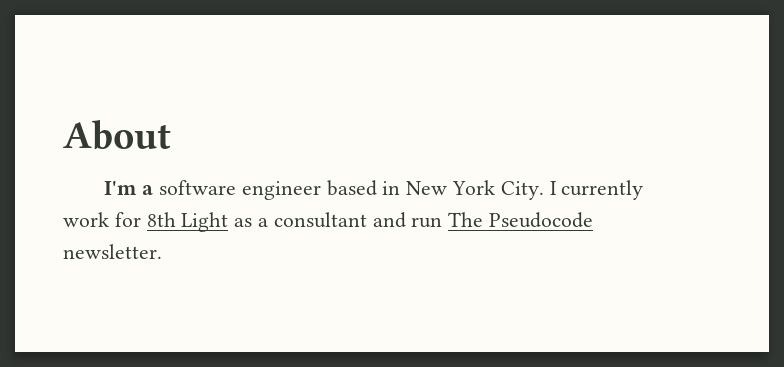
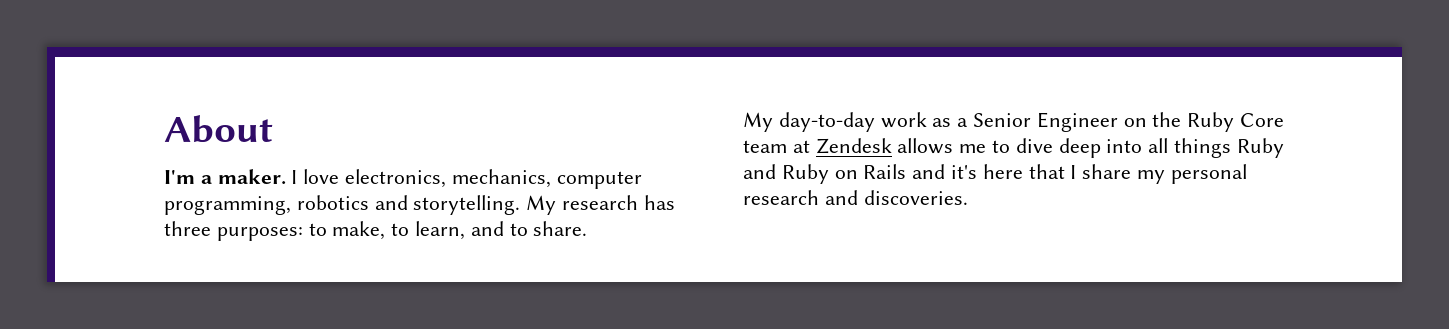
- I'm a software engineer based in New York City. I currently work for 8th Light as a consultant and run The Pseudocode newsletter.
+ I'm a maker. I love electronics, mechanics, computer programming, robotics and storytelling. My research has three purposes: to make, to learn, and to share.
+ My day-to-day work as a Senior Engineer on the Ruby Core team at Zendesk allows me to dive deep into all things Ruby and Ruby on Rails and it's here that I share my personal research and discoveries.

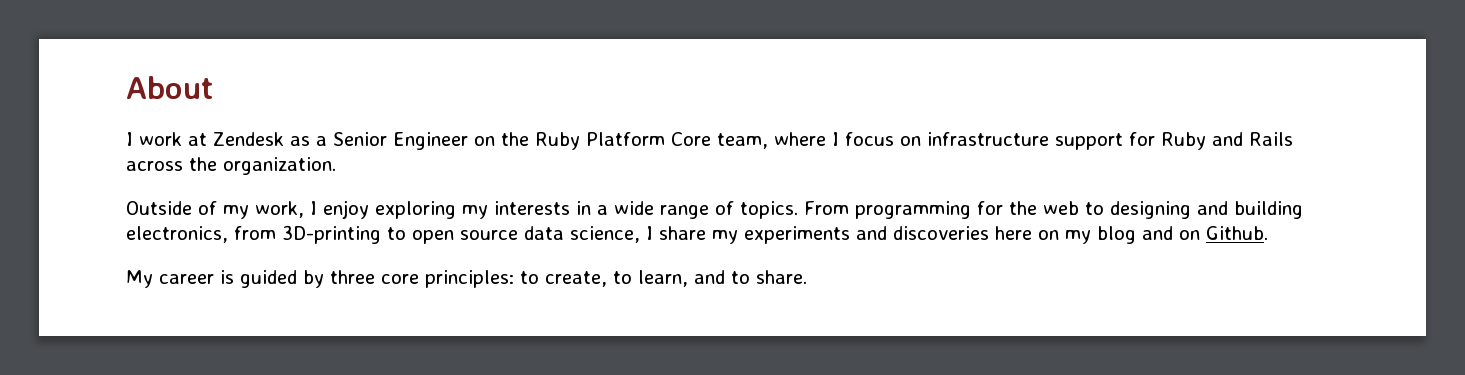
- I'm a maker. I love electronics, mechanics, computer programming, robotics and storytelling. My research has three purposes: to make, to learn, and to share.
- My day-to-day work as a Senior Engineer on the Ruby Core team at Zendesk allows me to dive deep into all things Ruby and Ruby on Rails and it's here that I share my personal research and discoveries.
+ I work at Zendesk as a Senior Engineer on the Ruby Platform Core team, where I focus on infrastructure support for Ruby and Rails across the organization.
+ Outside of my work, I enjoy exploring my interests in a wide range of topics. From programming for the web to designing and building electronics, from 3D-printing to open source data science, I share my experiments and discoveries here on my blog and on Github.
+ My career is guided by three core principles: to create, to learn, and to share.

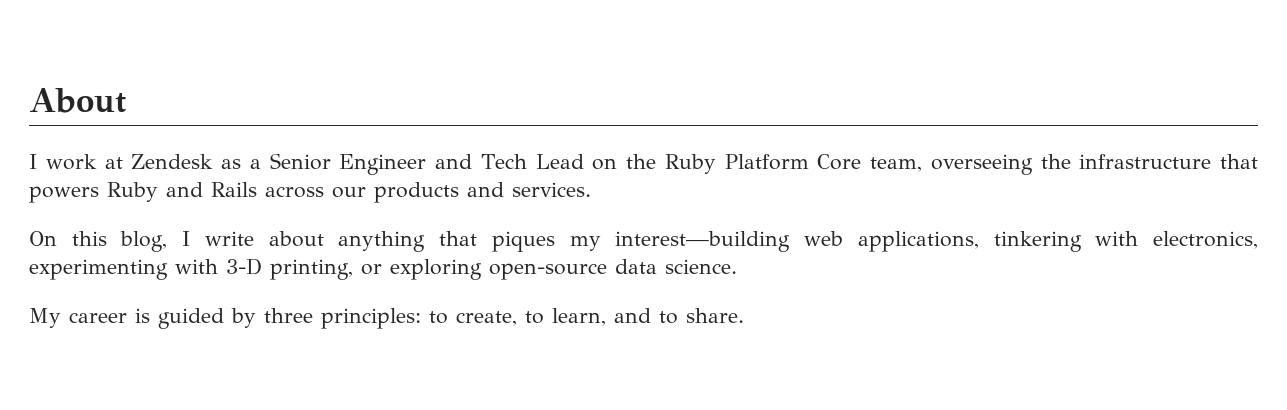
- I work at Zendesk as a Senior Engineer on the Ruby Platform Core team, where I focus on infrastructure support for Ruby and Rails across the organization.
- Outside of my work, I enjoy exploring my interests in a wide range of topics. From programming for the web to designing and building electronics, from 3D-printing to open source data science, I share my experiments and discoveries here on my blog and on Github.
+ I work at Zendesk as a Senior Engineer and Tech Lead on the Ruby Platform Core team, overseeing the infrastructure that powers Ruby and Rails across our products and services.
+ On this blog, I write about anything that piques my interest—building web applications, tinkering with electronics, experimenting with 3-D printing, or exploring open-source data science.
- My career is guided by three core principles: to create, to learn, and to share.
+ My career is guided by three principles: to create, to learn, and to share.

